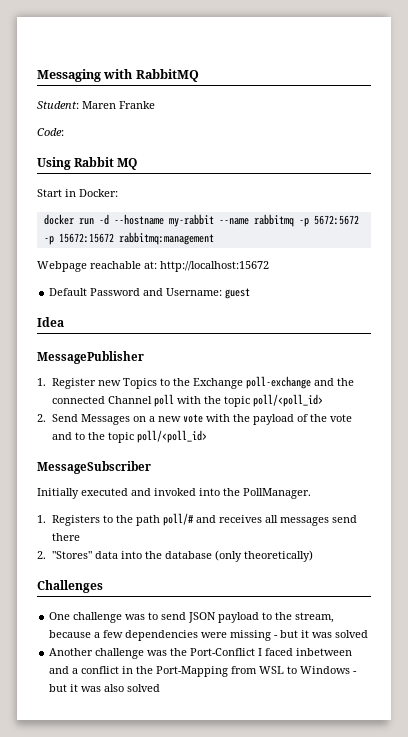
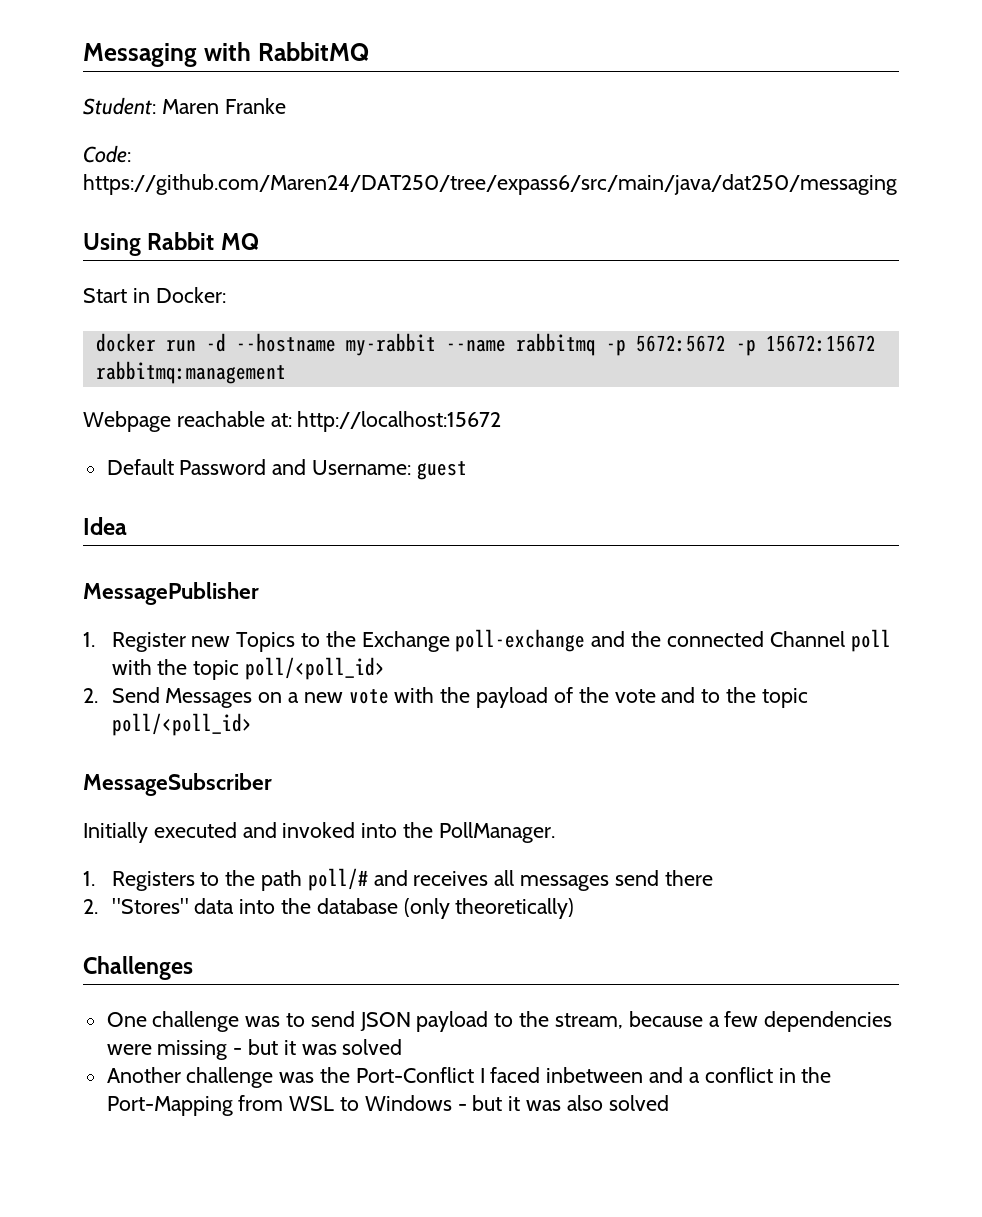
- Code:
+ Code: https://github.com/Maren24/DAT250/tree/expass6/src/main/java/dat250/messaging

